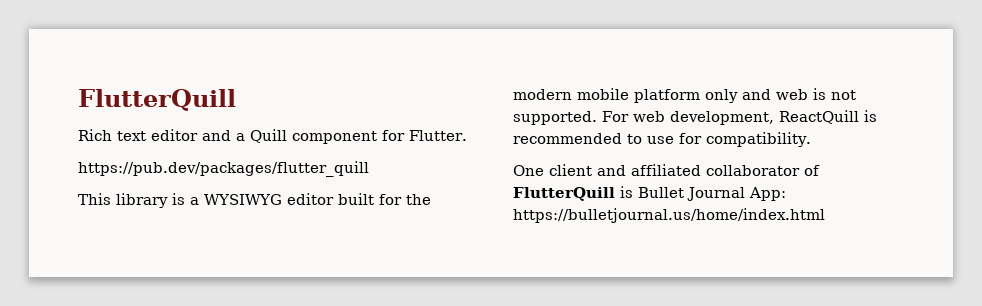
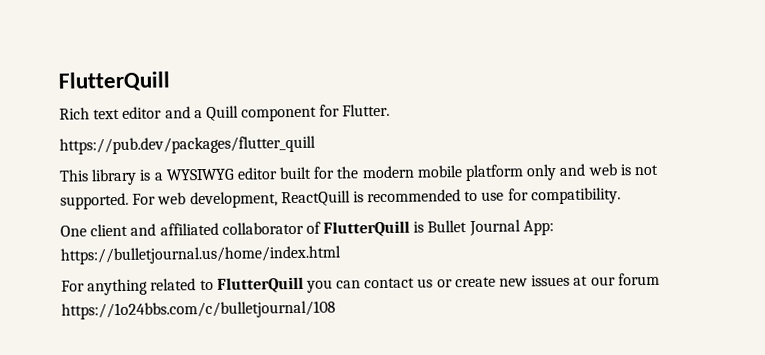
+ For anything related to FlutterQuill you can contact us or create new issues at our forum https://1o24bbs.com/c/bulletjournal/108

